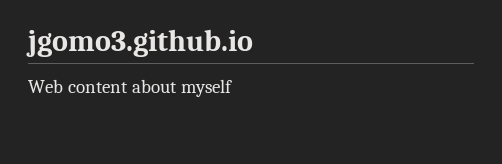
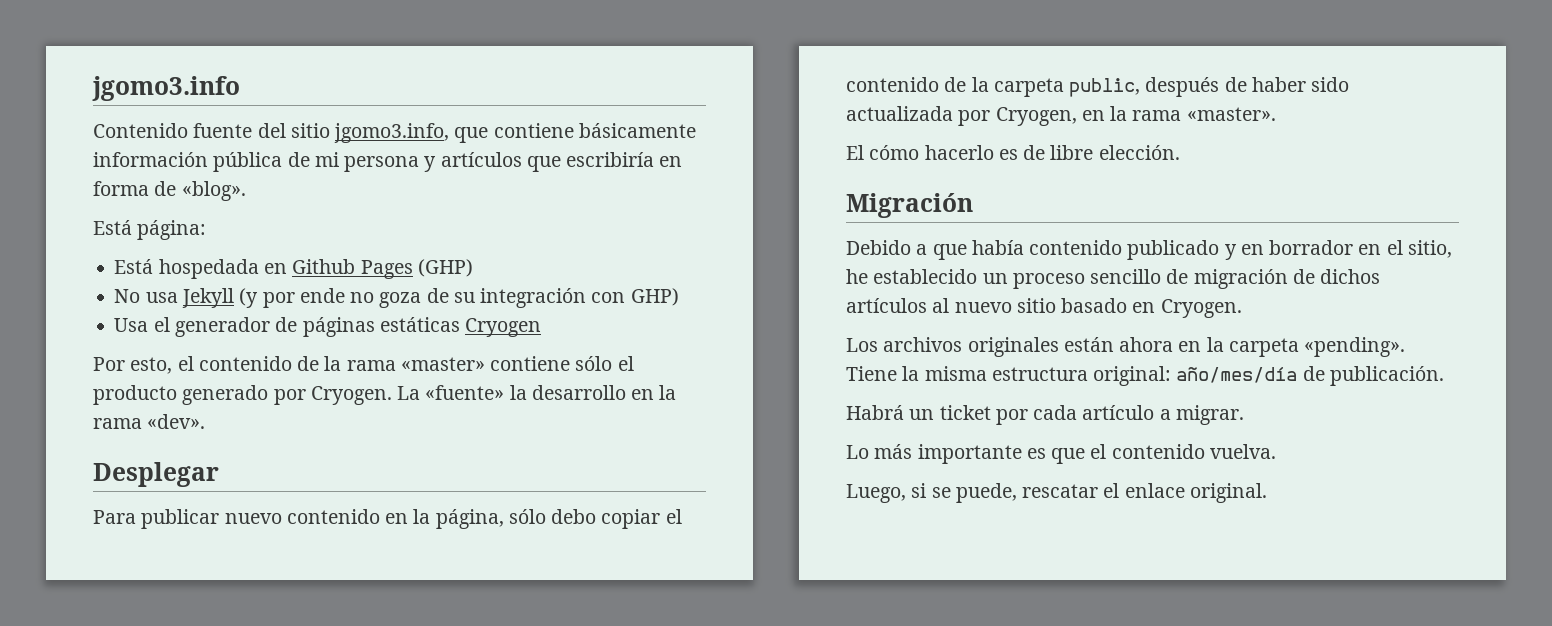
- jgomo3.github.io
- Web content about myself
+ jgomo3.info
+ Contenido fuente del sitio jgomo3.info, que contiene básicamente información pública de mi persona y artículos que escribiría en forma de «blog».
+ Está página:
+ Está hospedada en Github Pages (GHP)
+ No usa Jekyll (y por ende no goza de su integración con GHP)
+ Usa el generador de páginas estáticas Cryogen
+ Por esto, el contenido de la rama «master» contiene sólo el producto generado por Cryogen. La «fuente» la desarrollo en la rama «dev».
+ Desplegar
+ Para publicar nuevo contenido en la página, sólo debo copiar el contenido de la carpeta public, después de haber sido actualizada por Cryogen, en la rama «master».
+ El cómo hacerlo es de libre elección.
+ Migración
+ Debido a que había contenido publicado y en borrador en el sitio, he establecido un proceso sencillo de migración de dichos artículos al nuevo sitio basado en Cryogen.
+ Los archivos originales están ahora en la carpeta «pending». Tiene la misma estructura original: año/mes/día de publicación.
+ Habrá un ticket por cada artículo a migrar.
+ Lo más importante es que el contenido vuelva.
+ Luego, si se puede, rescatar el enlace original.

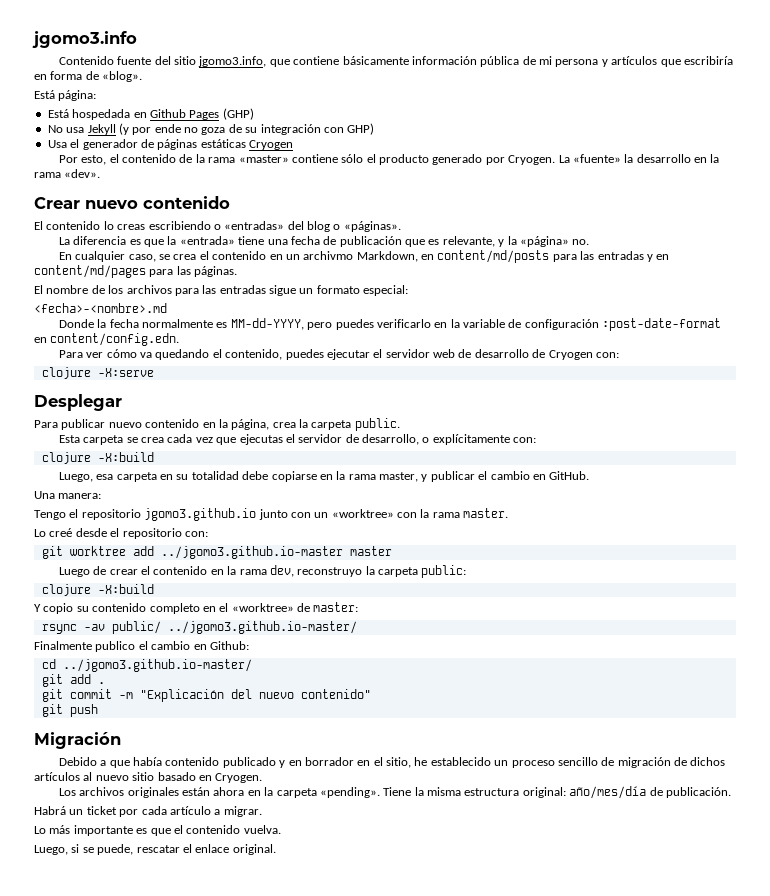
+ Crear nuevo contenido
+ El contenido lo creas escribiendo o «entradas» del blog o «páginas».
+ La diferencia es que la «entrada» tiene una fecha de publicación que es relevante, y la «página» no.
+ En cualquier caso, se crea el contenido en un archivmo Markdown, en content/md/posts para las entradas y en content/md/pages para las páginas.
+ El nombre de los archivos para las entradas sigue un formato especial:
+ <fecha>-<nombre>.md
+ Donde la fecha normalmente es MM-dd-YYYY, pero puedes verificarlo en la variable de configuración :post-date-format en content/config.edn.
+ Para ver cómo va quedando el contenido, puedes ejecutar el servidor web de desarrollo de Cryogen con:
+ clojure -X:serve
- Para publicar nuevo contenido en la página, sólo debo copiar el contenido de la carpeta public, después de haber sido actualizada por Cryogen, en la rama «master».
- El cómo hacerlo es de libre elección.
+ Para publicar nuevo contenido en la página, crea la carpeta public.
+ Esta carpeta se crea cada vez que ejecutas el servidor de desarrollo, o explícitamente con:
+ clojure -X:build
+ Luego, esa carpeta en su totalidad debe copiarse en la rama master, y publicar el cambio en GitHub.
+ Una manera:
+ Tengo el repositorio jgomo3.github.io junto con un «worktree» con la rama master.
+ Lo creé desde el repositorio con:
+ git worktree add ../jgomo3.github.io-master master
+ Luego de crear el contenido en la rama dev, reconstruyo la carpeta public:
+ clojure -X:build
+ Y copio su contenido completo en el «worktree» de master:
+ rsync -av public/ ../jgomo3.github.io-master/
+ Finalmente publico el cambio en Github:
+ cd ../jgomo3.github.io-master/
+ git add .
+ git commit -m "Explicación del nuevo contenido"
+ git push

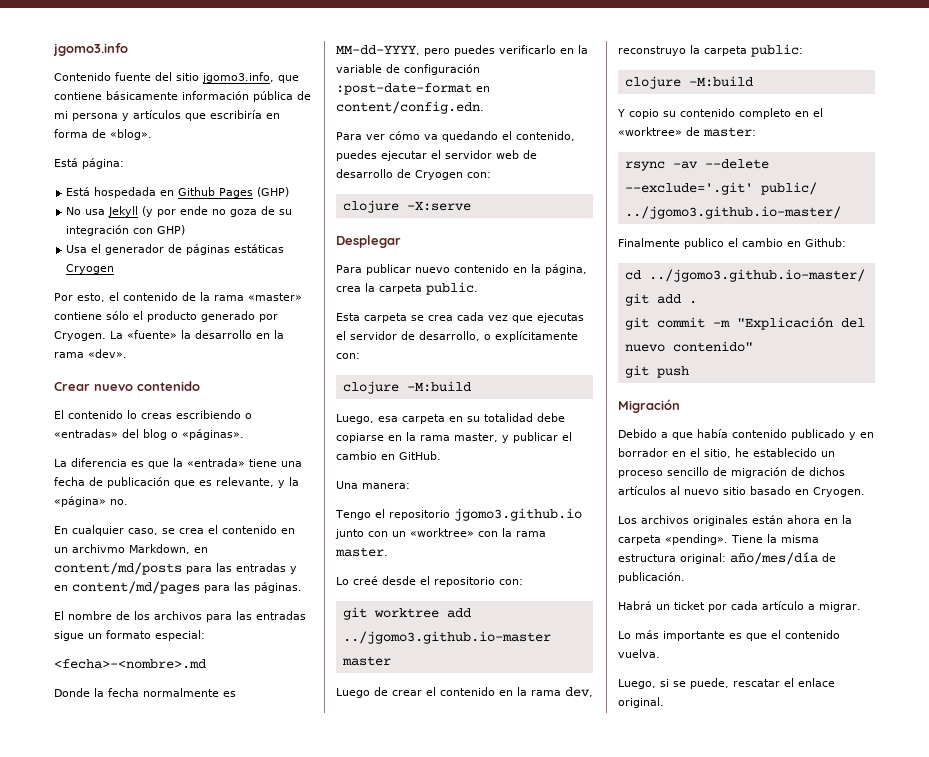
  Esta carpeta se crea cada vez que ejecutas el servidor de desarrollo, o explícitamente con:
- clojure -X:build
+ clojure -M:build
  Luego de crear el contenido en la rama dev, reconstruyo la carpeta public:
- clojure -X:build
+ clojure -M:build
- rsync -av public/ ../jgomo3.github.io-master/
+ rsync -av --delete --exclude='.git' public/ ../jgomo3.github.io-master/

